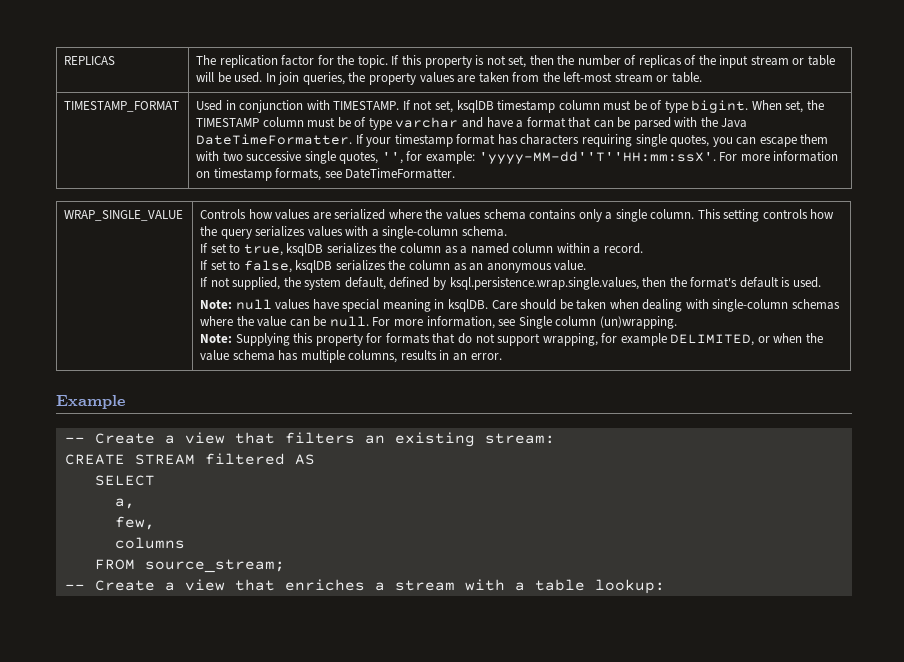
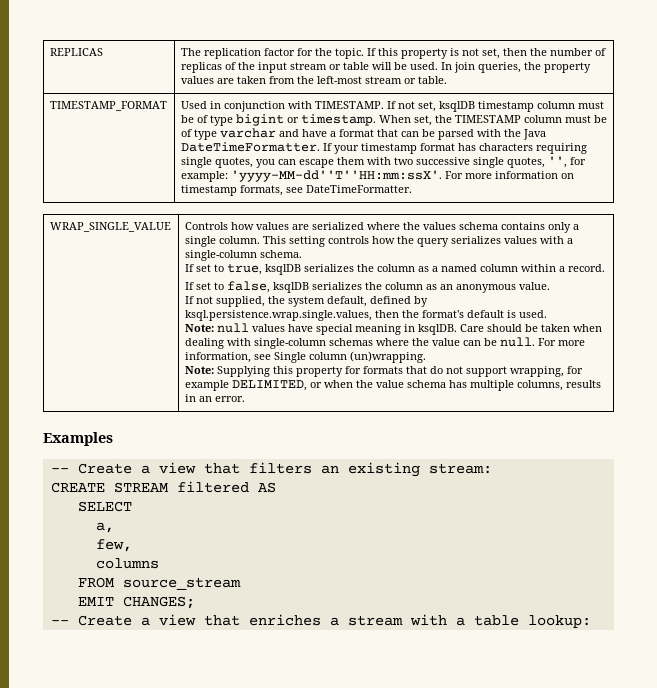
- If not set, ksqlDB timestamp column must be of type bigint.
+ If not set, ksqlDB timestamp column must be of type bigint or timestamp.
- Example
+ Examples
- FROM source_stream;
+ FROM source_stream
+ EMIT CHANGES;

